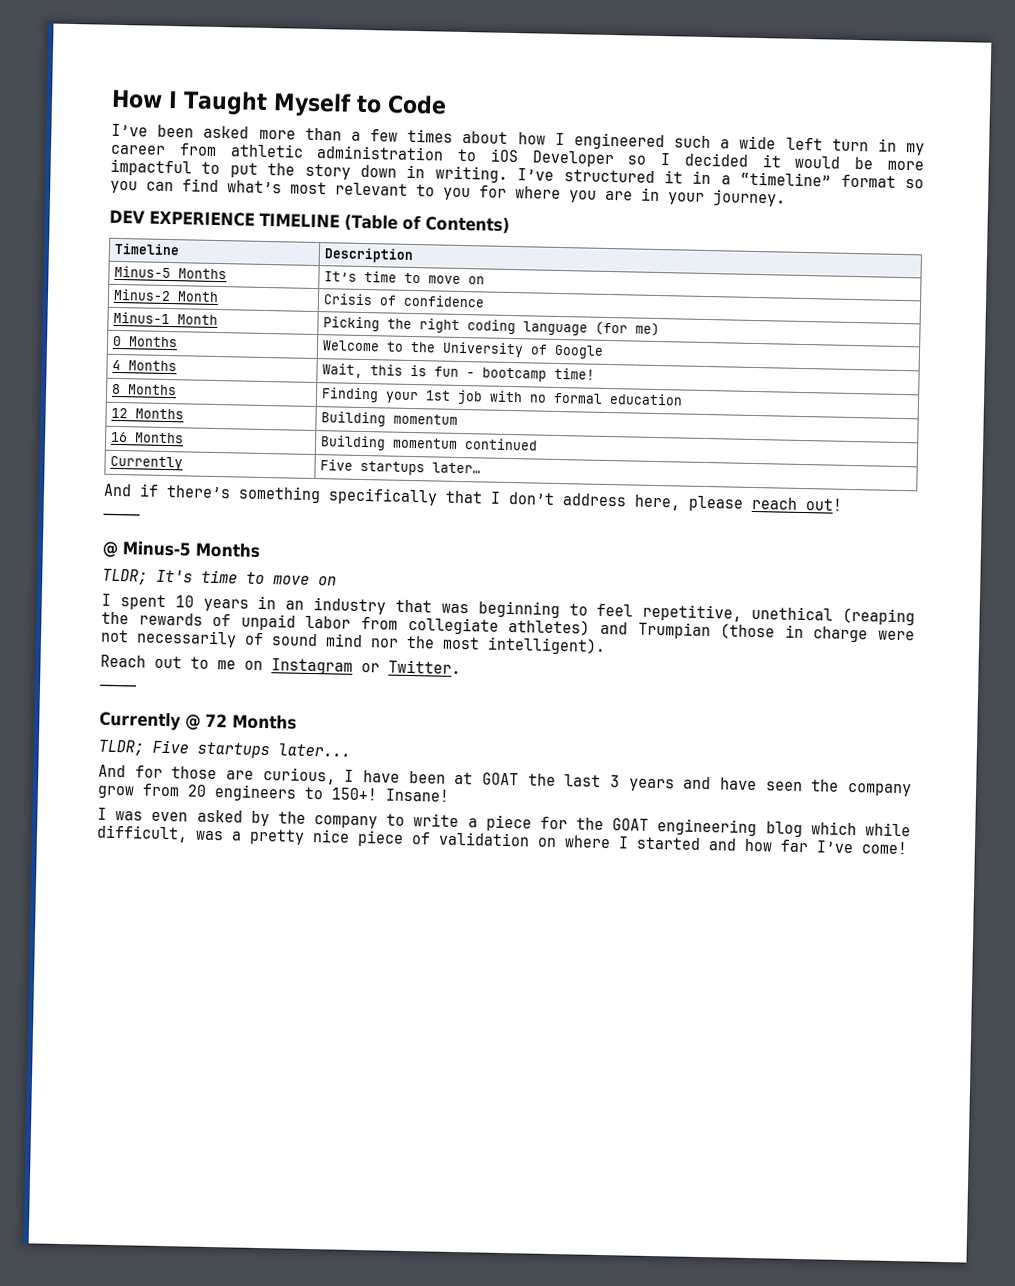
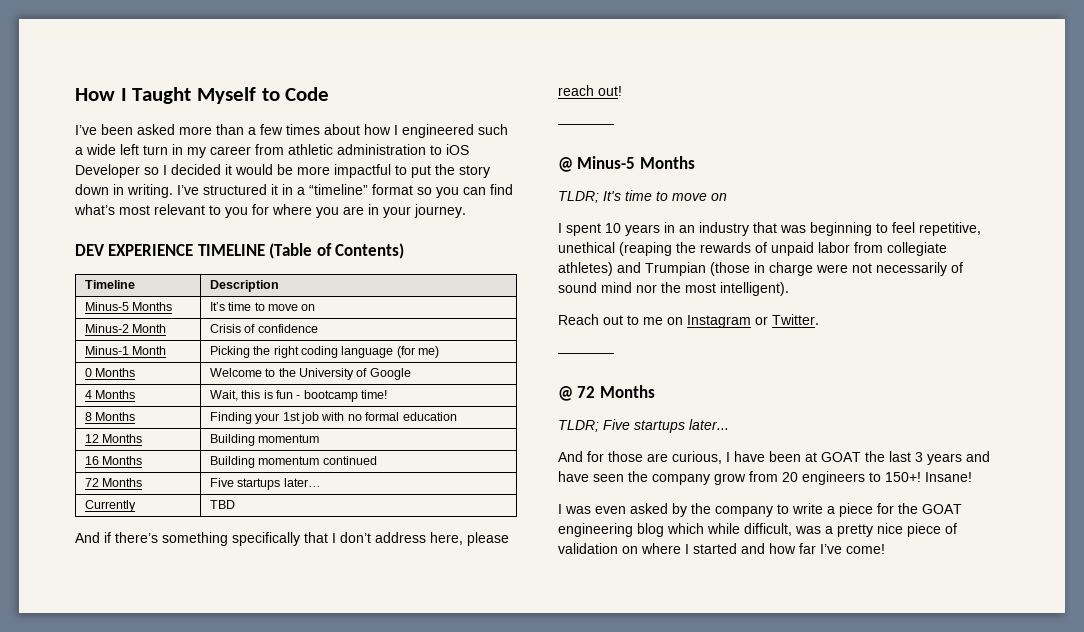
- Currently | Five startups later…
+ 72 Months | Five startups later…
+ Currently | TBD
- Currently @ 72 Months
+ @ 72 Months

